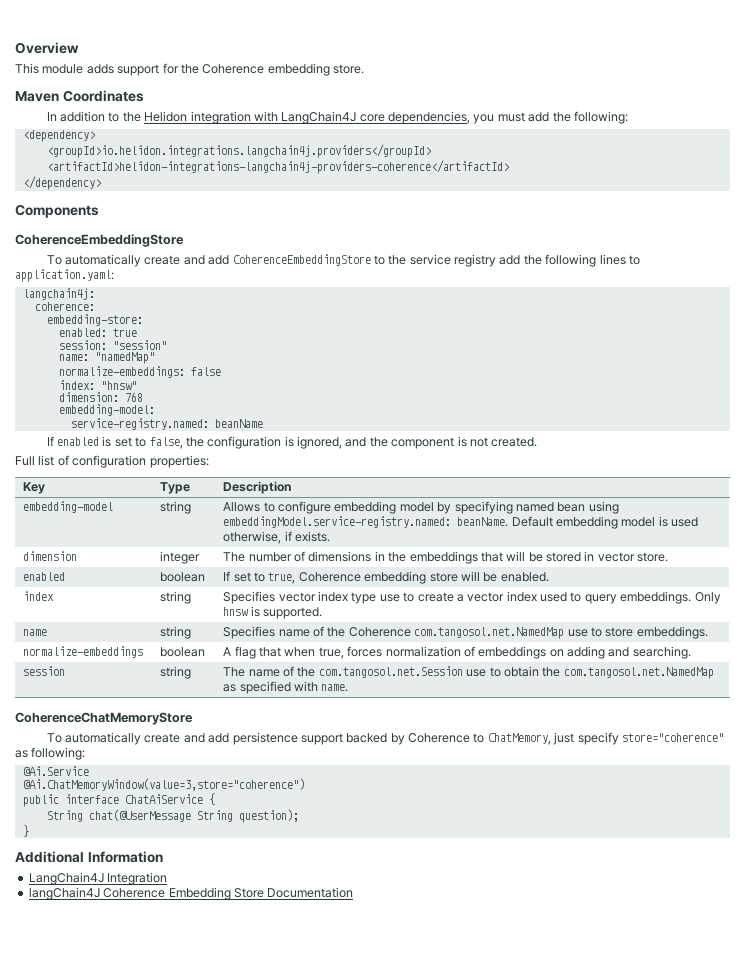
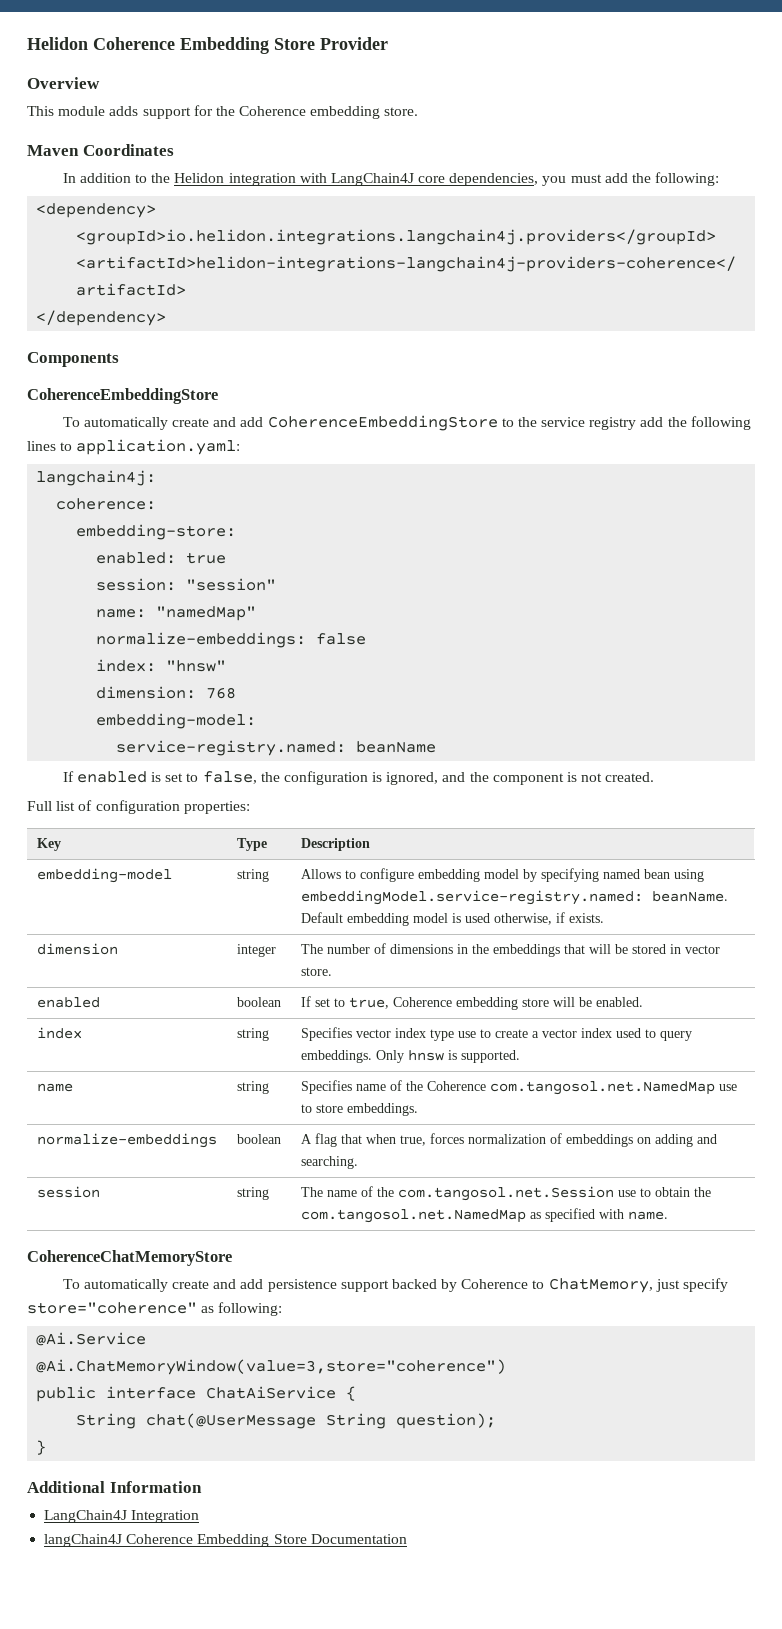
+ Helidon Coherence Embedding Store Provider

